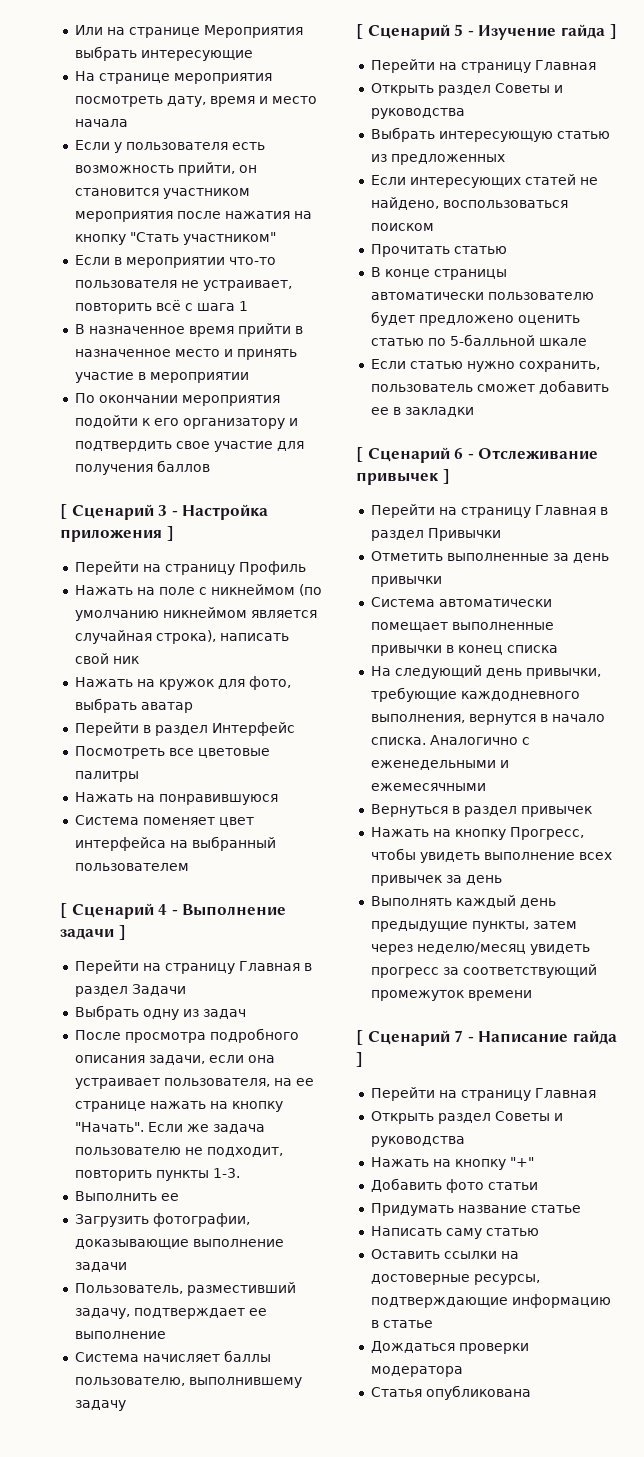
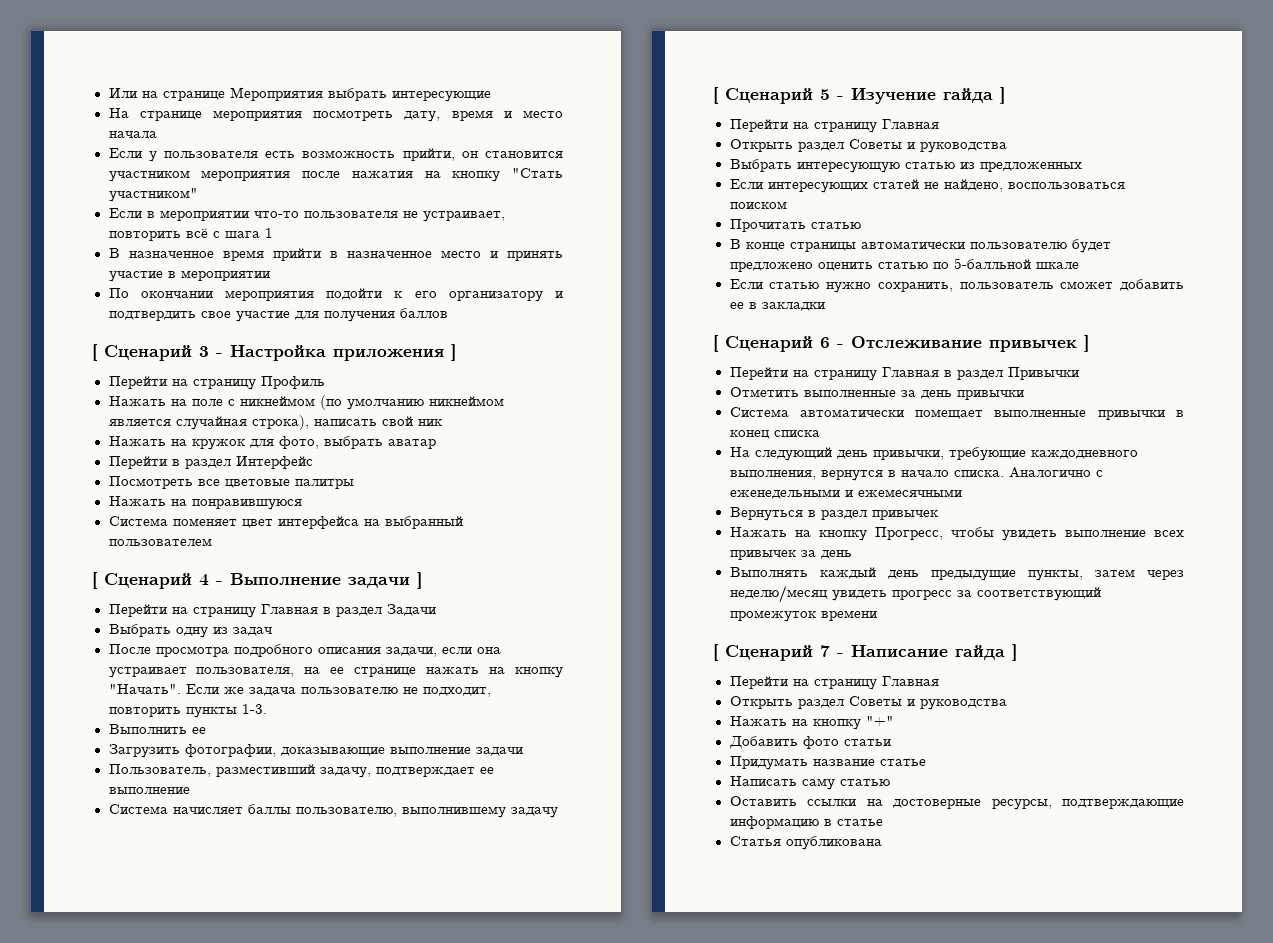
- Дождаться проверки модератора

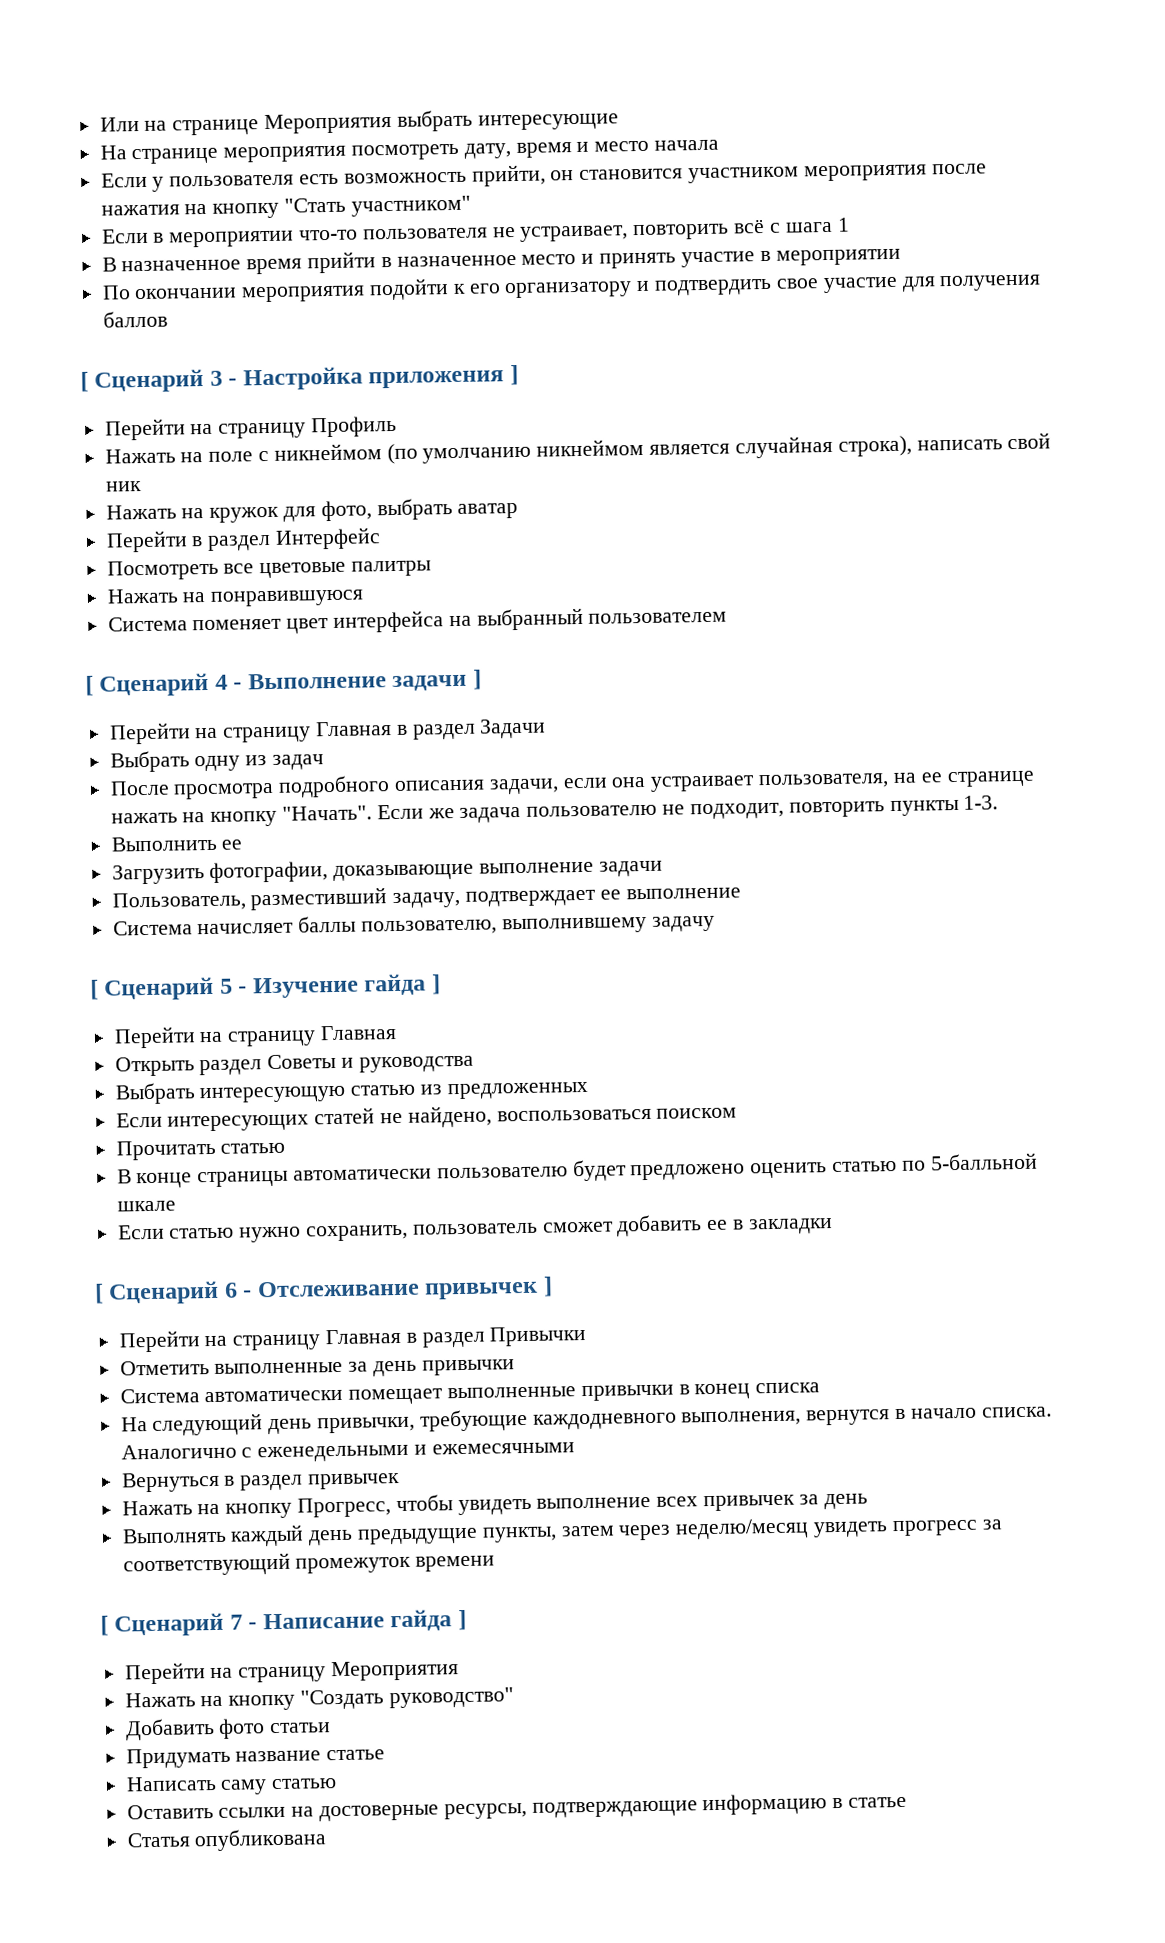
  [ Сценарий 7 - Написание гайда ]
- Перейти на страницу Главная
- Открыть раздел Советы и руководства
- Нажать на кнопку "+"
+ Перейти на страницу Мероприятия
+ Нажать на кнопку "Создать руководство"

